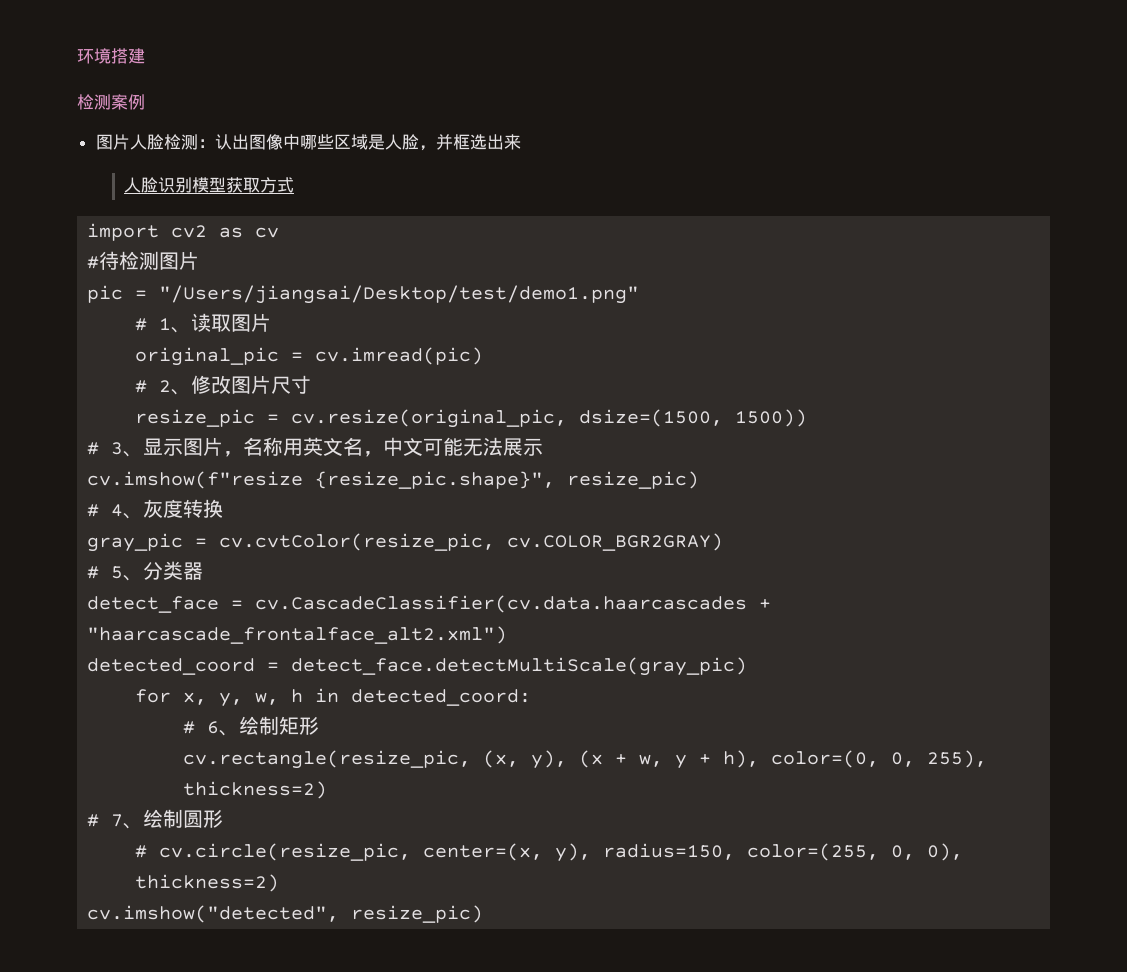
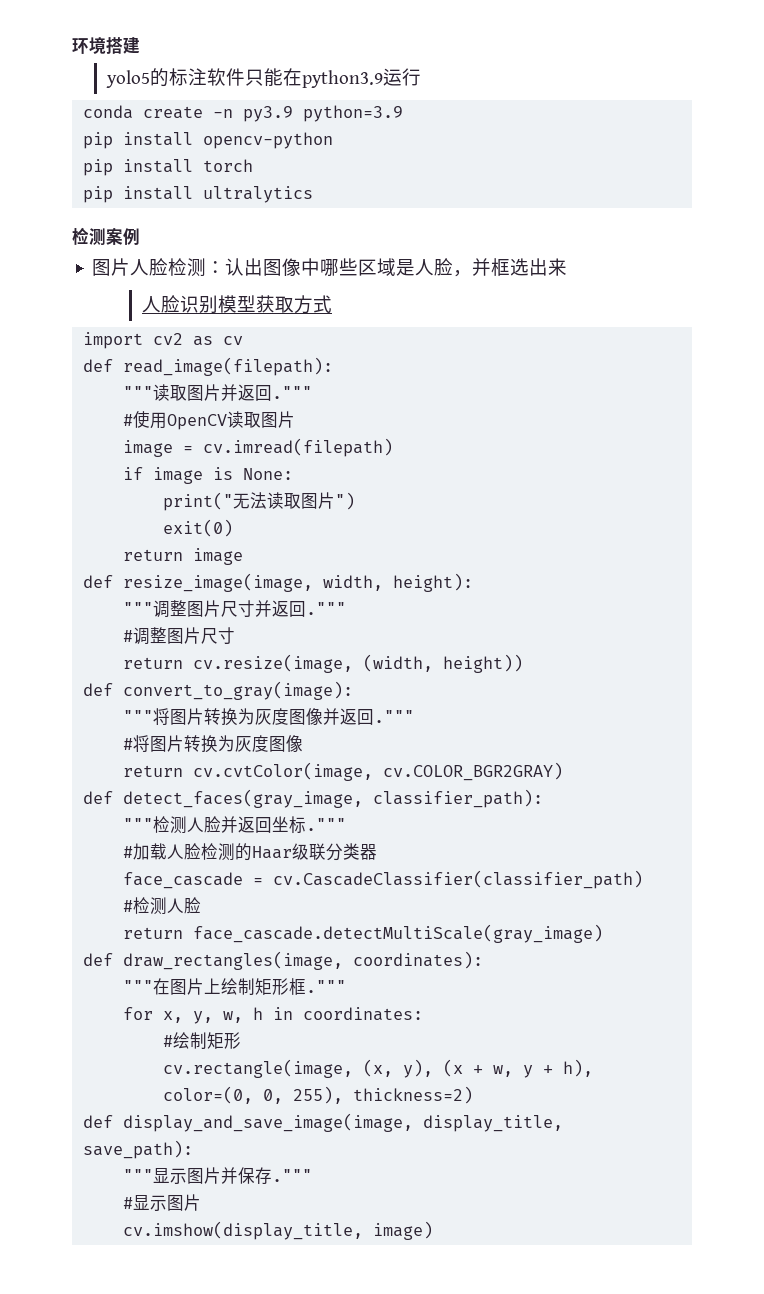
+ yolo5的标注软件只能在python3.9运行
+ conda create -n py3.9 python=3.9
+ pip install opencv-python
+ pip install torch
+ pip install ultralytics
- #待检测图片
- pic = "/Users/jiangsai/Desktop/test/demo1.png"
- # 1、读取图片
+ def read_image(filepath):
+ """读取图片并返回."""
+ #使用OpenCV读取图片
- original_pic = cv.imread(pic)
- # 2、修改图片尺寸
+ image = cv.imread(filepath)
+ if image is None:
+ print("无法读取图片")
+ exit(0)
+ return image
+ def resize_image(image, width, height):
+ """调整图片尺寸并返回."""
+ #调整图片尺寸
- resize_pic = cv.resize(original_pic, dsize=(1500, 1500))
- # 3、显示图片，名称用英文名，中文可能无法展示
- cv.imshow(f"resize {resize_pic.shape}", resize_pic)
- # 4、灰度转换
- gray_pic = cv.cvtColor(resize_pic, cv.COLOR_BGR2GRAY)
- # 5、分类器
- detect_face = cv.CascadeClassifier(cv.data.haarcascades + "haarcascade_frontalface_alt2.xml")
- detected_coord = detect_face.detectMultiScale(gray_pic)
+ return cv.resize(image, (width, height))
+ def convert_to_gray(image):
+ """将图片转换为灰度图像并返回."""
+ #将图片转换为灰度图像
+ return cv.cvtColor(image, cv.COLOR_BGR2GRAY)
+ def detect_faces(gray_image, classifier_path):
+ """检测人脸并返回坐标."""
+ #加载人脸检测的Haar级联分类器
+ face_cascade = cv.CascadeClassifier(classifier_path)
+ #检测人脸
+ return face_cascade.detectMultiScale(gray_image)
+ def draw_rectangles(image, coordinates):
+ """在图片上绘制矩形框."""
- for x, y, w, h in detected_coord:
- # 6、绘制矩形
+ for x, y, w, h in coordinates:
+ #绘制矩形
- cv.rectangle(resize_pic, (x, y), (x + w, y + h), color=(0, 0, 255), thickness=2)
+ cv.rectangle(image, (x, y), (x + w, y + h), color=(0, 0, 255), thickness=2)
- # 7、绘制圆形
- # cv.circle(resize_pic, center=(x, y), radius=150, color=(255, 0, 0), thickness=2)
- cv.imshow("detected", resize_pic)
+ def display_and_save_image(image, display_title, save_path):
+ """显示图片并保存."""
+ #显示图片
+ cv.imshow(display_title, image)

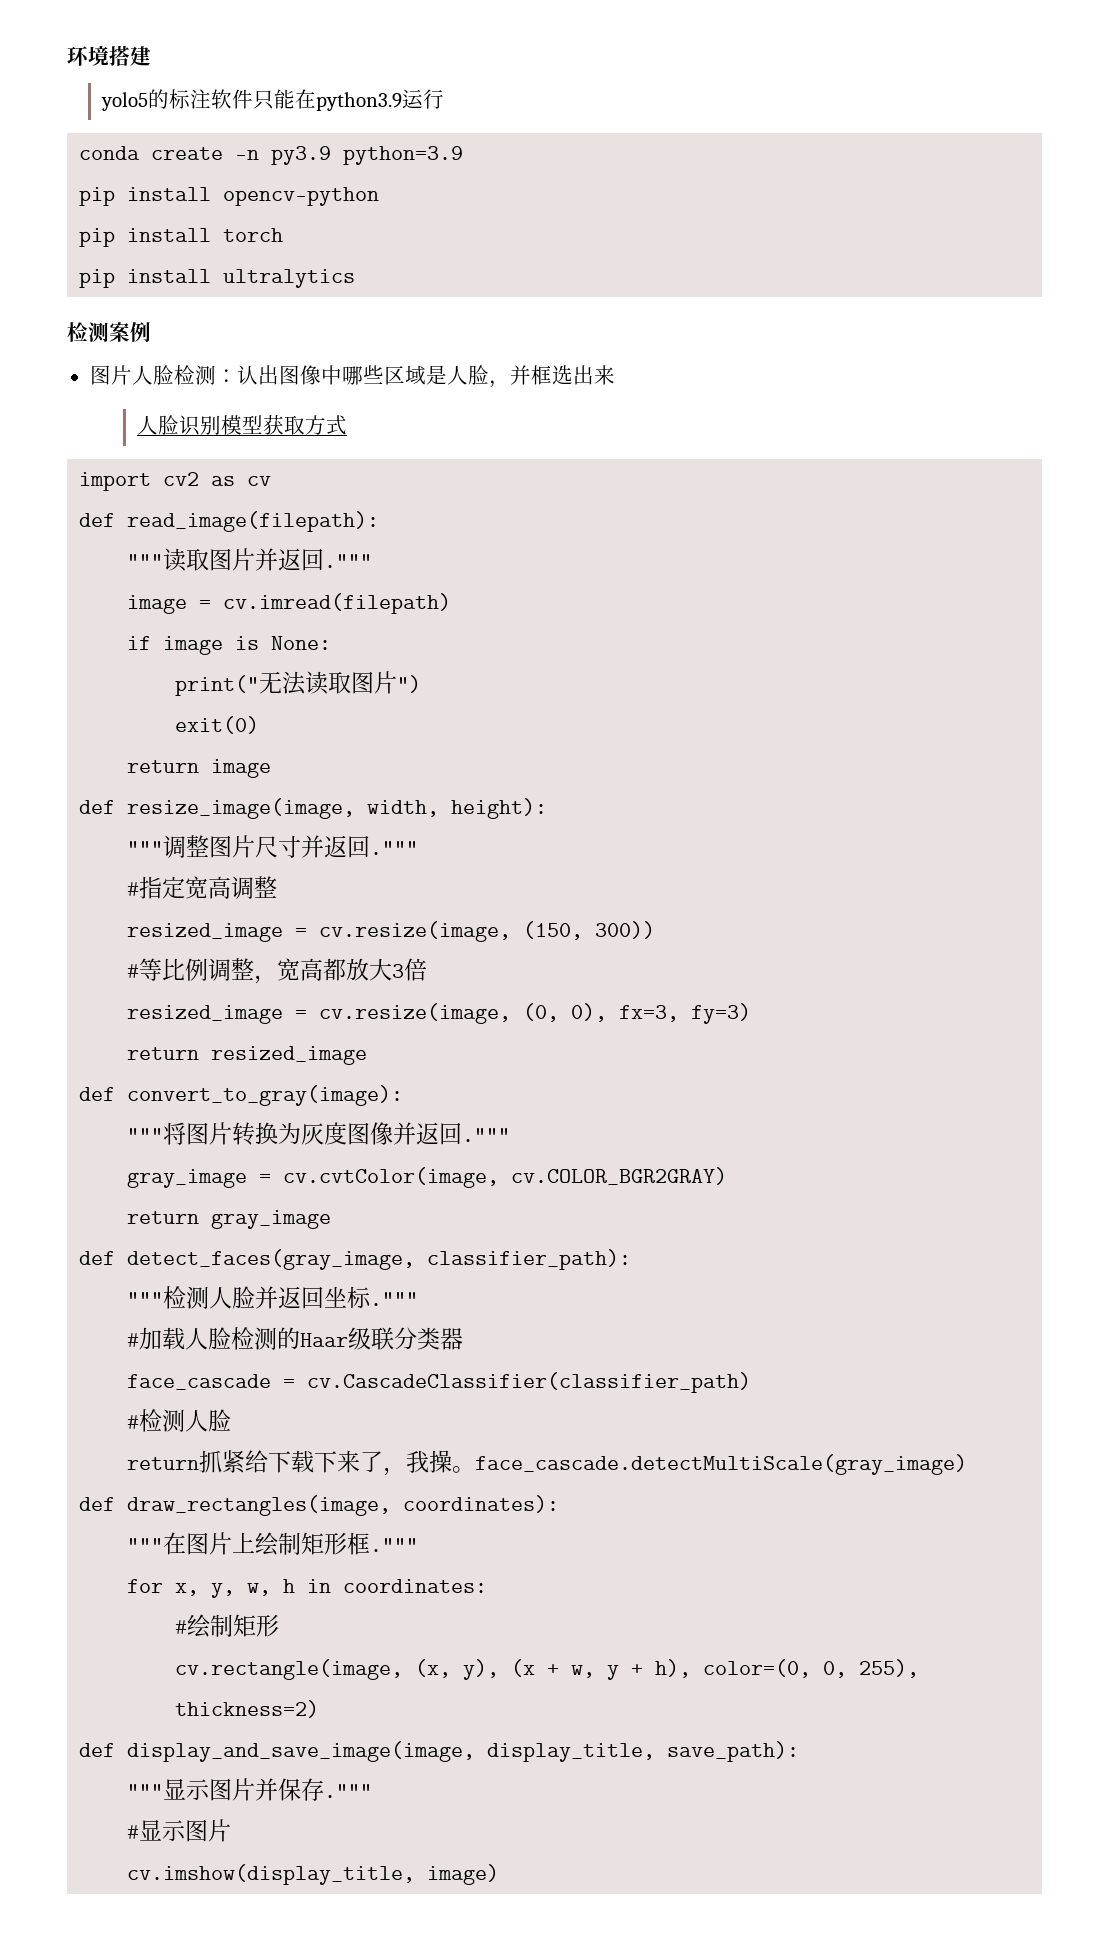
- #使用OpenCV读取图片
- #调整图片尺寸
- return cv.resize(image, (width, height))
+ #指定宽高调整
+ resized_image = cv.resize(image, (150, 300))
+ #等比例调整，宽高都放大3倍
+ resized_image = cv.resize(image, (0, 0), fx=3, fy=3)
+ return resized_image
- #将图片转换为灰度图像
- return cv.cvtColor(image, cv.COLOR_BGR2GRAY)
+ gray_image = cv.cvtColor(image, cv.COLOR_BGR2GRAY)
+ return gray_image
- return face_cascade.detectMultiScale(gray_image)
+ return抓紧给下载下来了，我操。face_cascade.detectMultiScale(gray_image)

